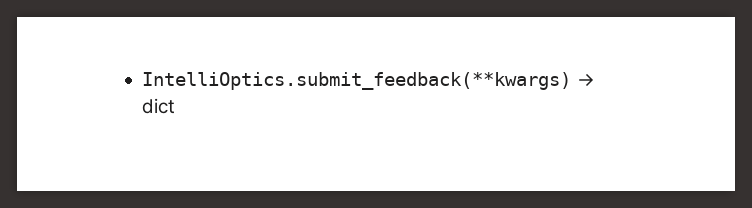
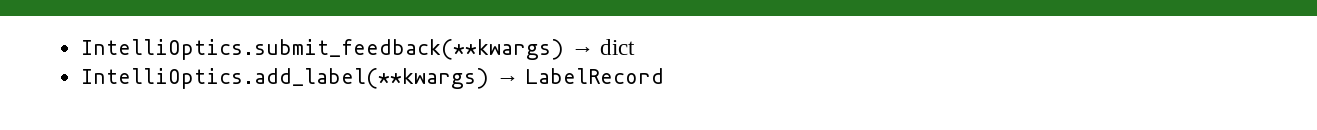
+ IntelliOptics.add_label(**kwargs) → LabelRecord

